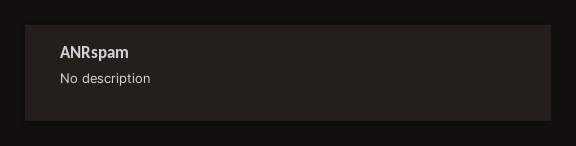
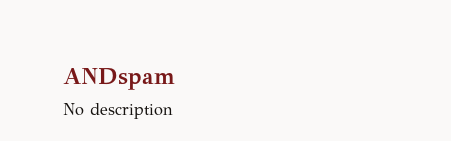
- ANRspam
+ ANDspam

